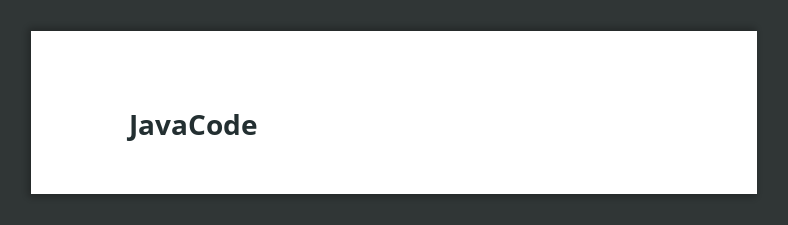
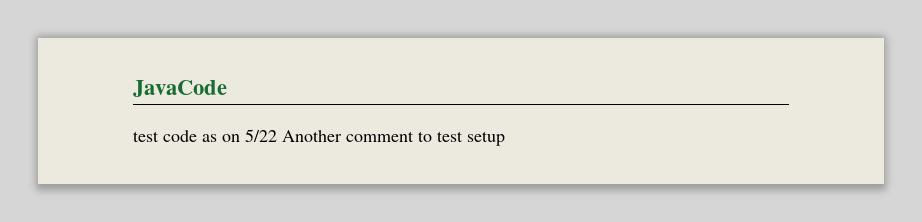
+ test code as on 5/22 Another comment to test setup

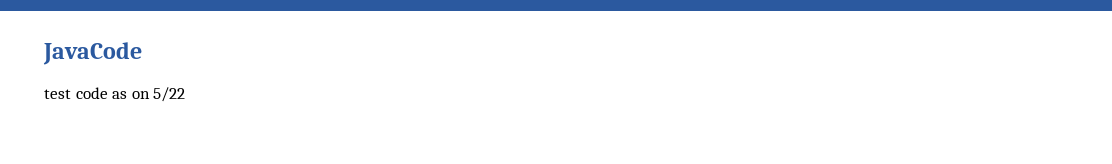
- test code as on 5/22 Another comment to test setup
+ test code as on 5/22

